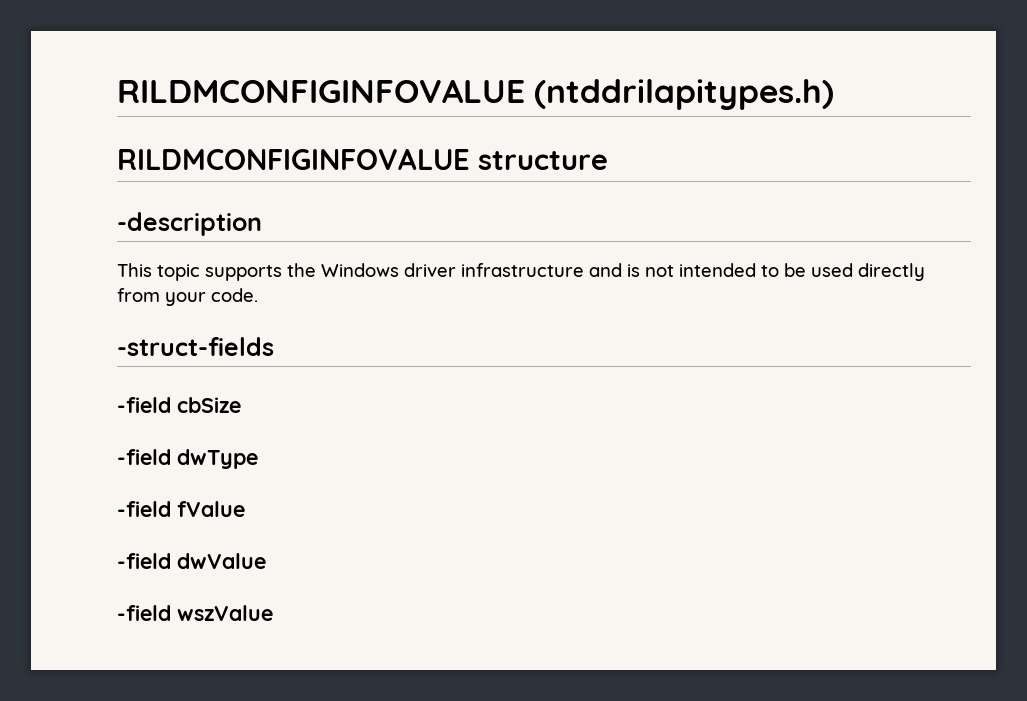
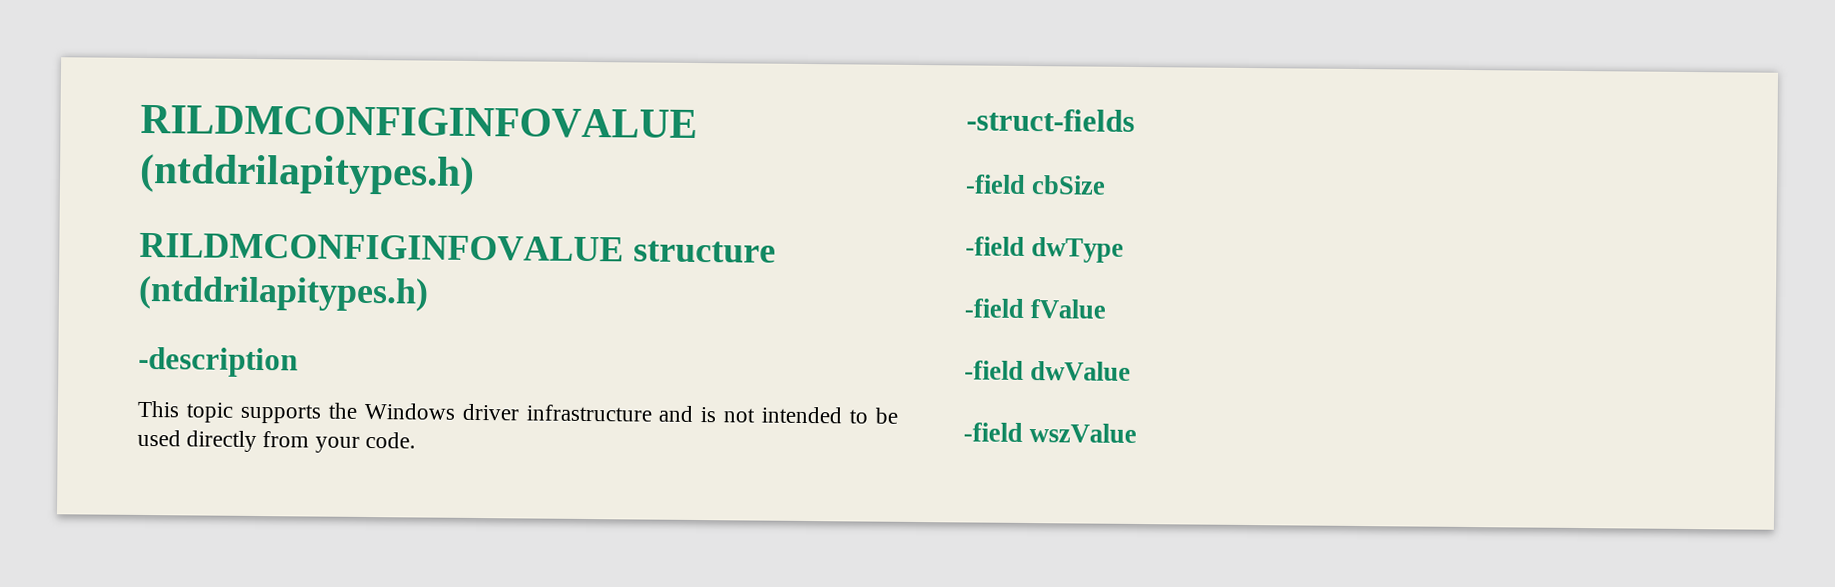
- RILDMCONFIGINFOVALUE structure
+ RILDMCONFIGINFOVALUE structure (ntddrilapitypes.h)

